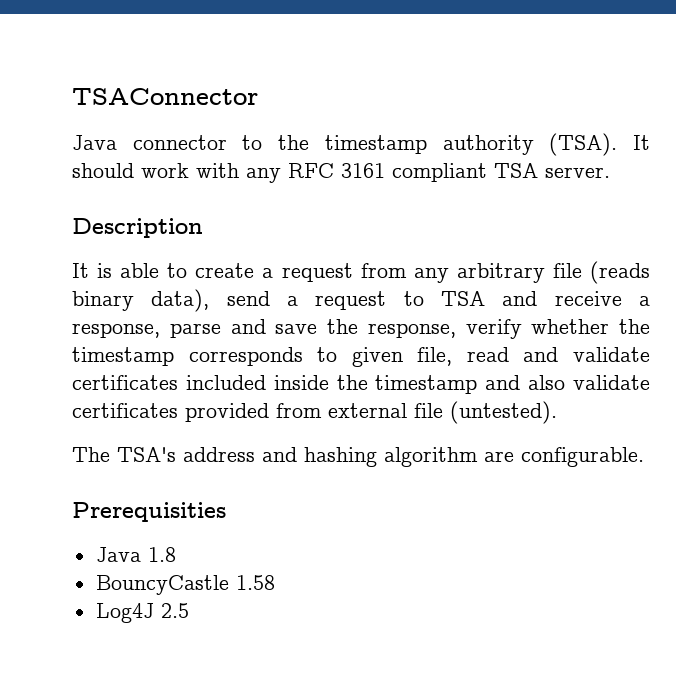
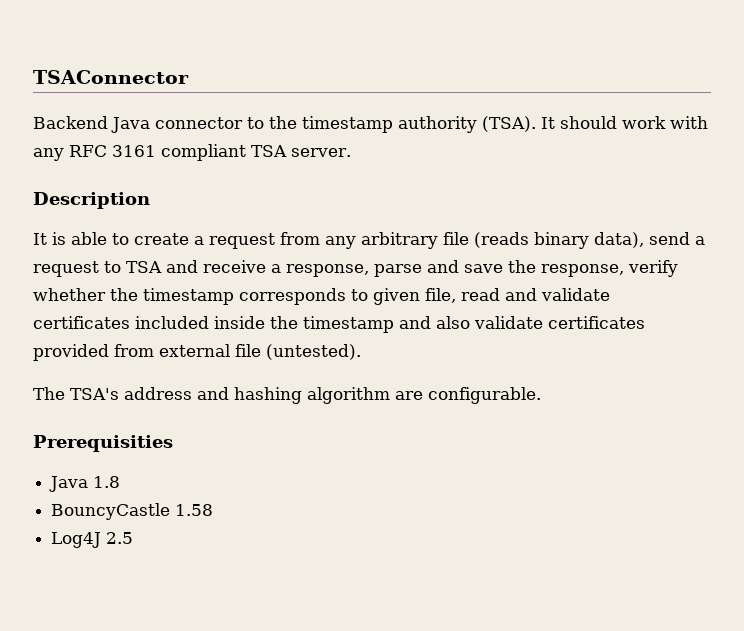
- Java connector to the timestamp authority (TSA).
+ Backend Java connector to the timestamp authority (TSA).

